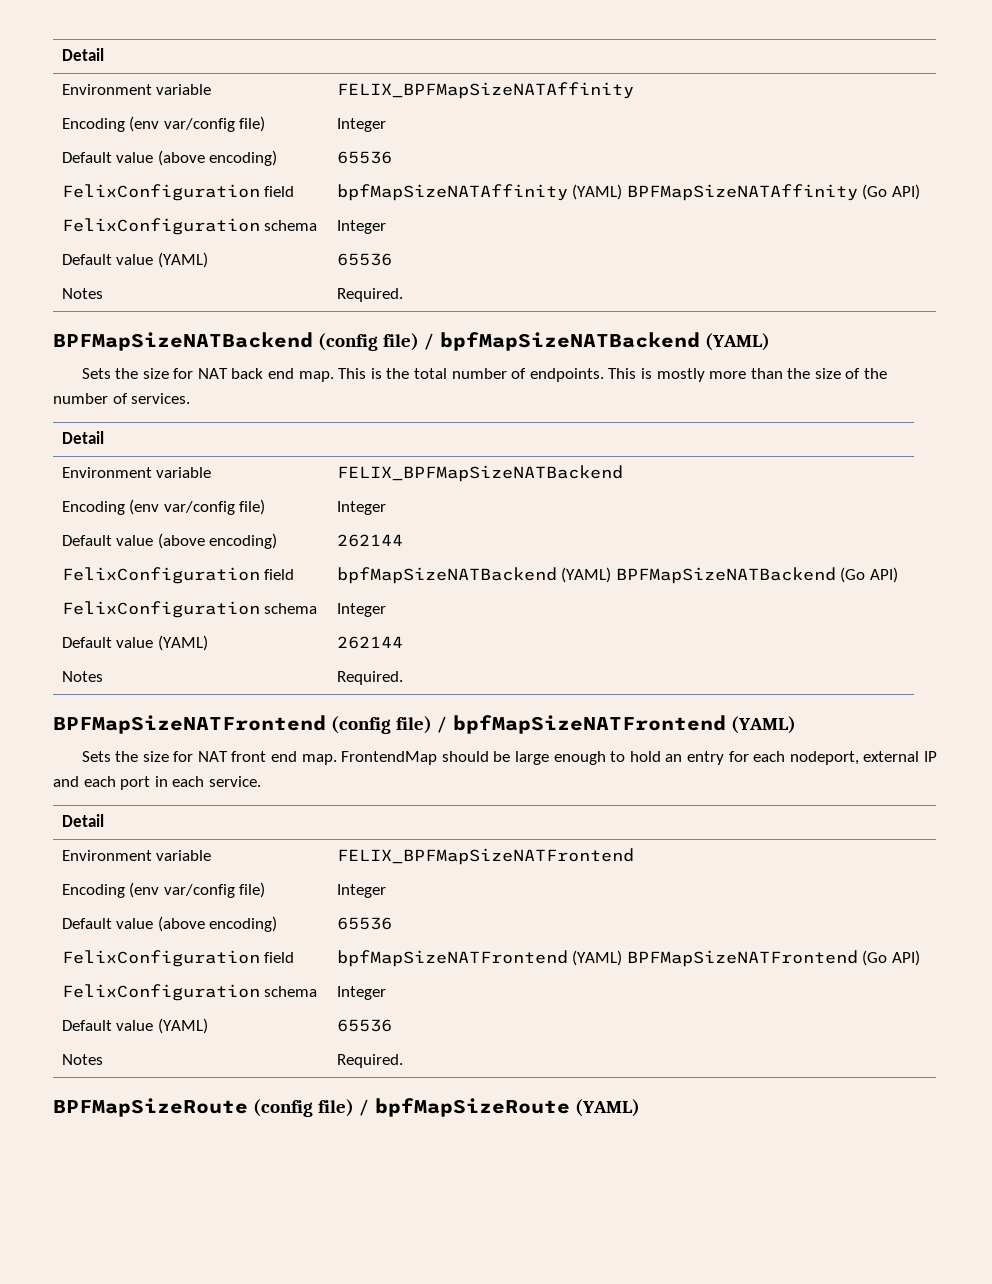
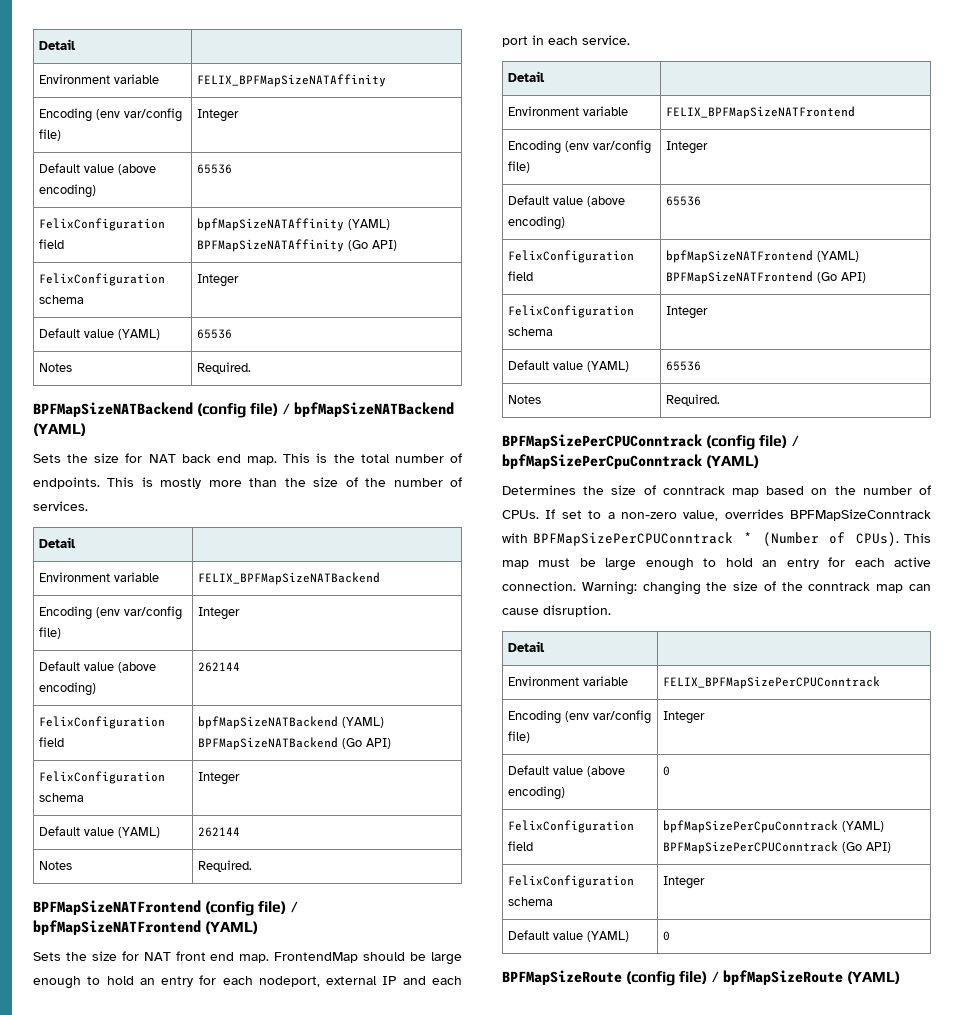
+ BPFMapSizePerCPUConntrack (config file) / bpfMapSizePerCpuConntrack (YAML)
+ Determines the size of conntrack map based on the number of CPUs. If set to a non-zero value, overrides BPFMapSizeConntrack with BPFMapSizePerCPUConntrack * (Number of CPUs). This map must be large enough to hold an entry for each active connection. Warning: changing the size of the conntrack map can cause disruption.
+ Detail |
+ Environment variable | FELIX_BPFMapSizePerCPUConntrack
+ Encoding (env var/config file) | Integer
+ Default value (above encoding) | 0
+ FelixConfiguration field | bpfMapSizePerCpuConntrack (YAML) BPFMapSizePerCPUConntrack (Go API)
+ FelixConfiguration schema | Integer
+ Default value (YAML) | 0

